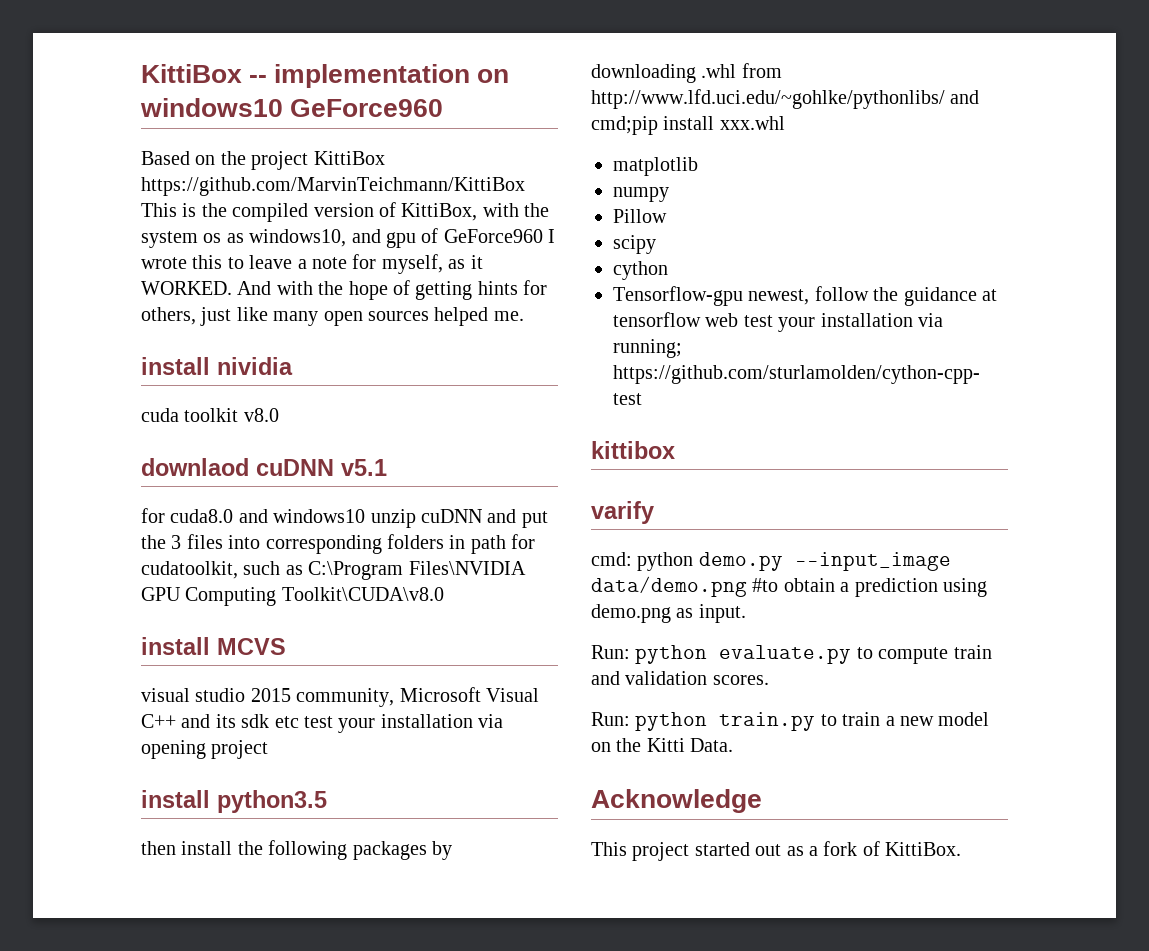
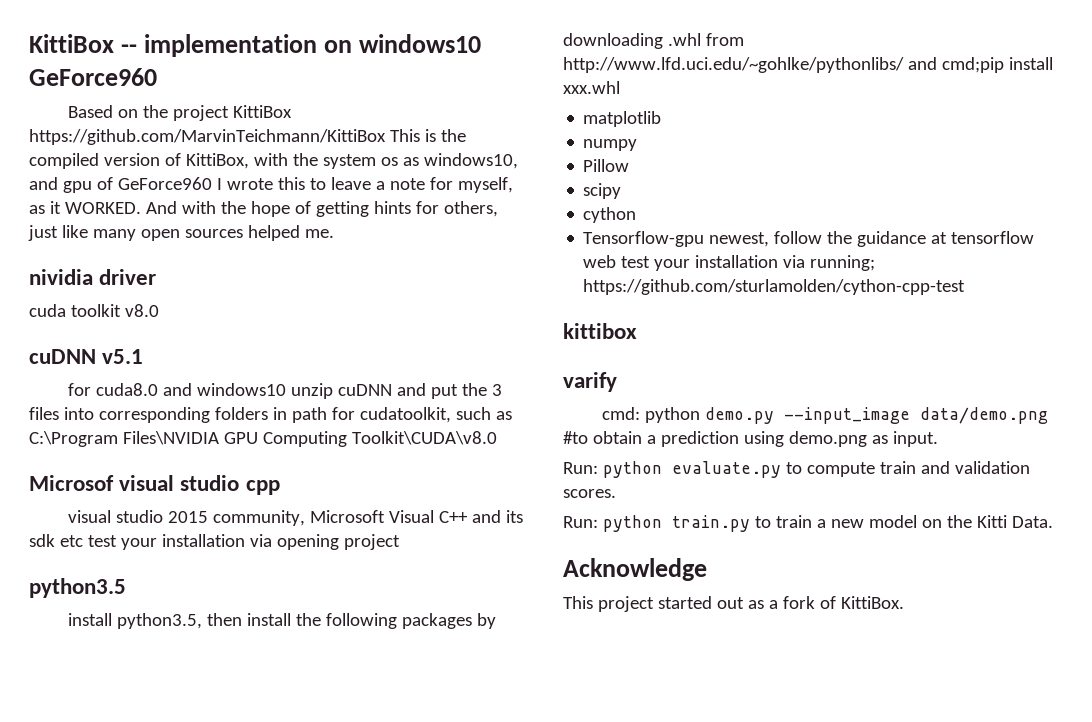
- install nividia
+ nividia driver
- downlaod cuDNN v5.1
+ cuDNN v5.1
- install MCVS
+ Microsof visual studio cpp
- install python3.5
+ python3.5
- then install the following packages by downloading .whl from http://www.lfd.uci.edu/~gohlke/pythonlibs/ and cmd;pip install xxx.whl
+ install python3.5, then install the following packages by downloading .whl from http://www.lfd.uci.edu/~gohlke/pythonlibs/ and cmd;pip install xxx.whl

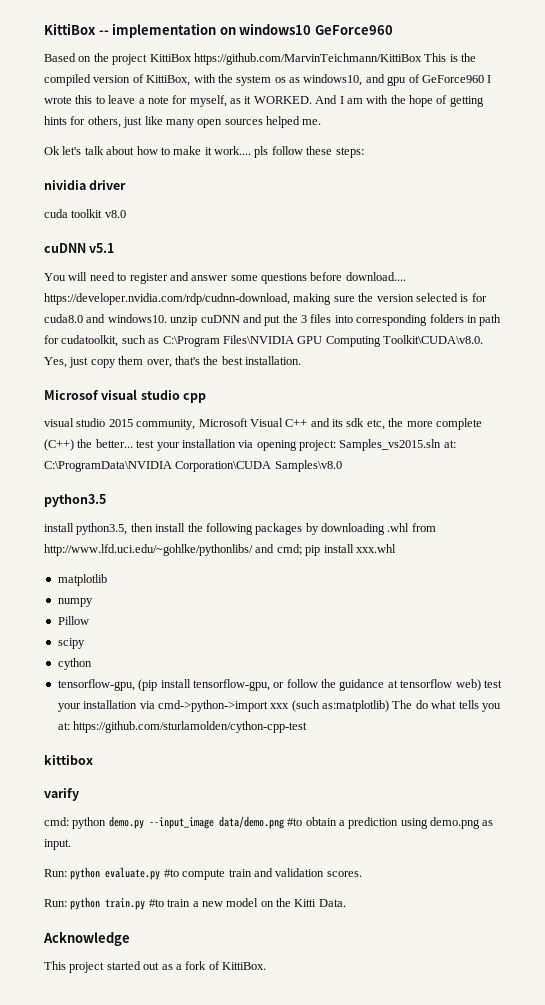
- And with the hope of getting hints for others, just like many open sources helped me.
+ And I am with the hope of getting hints for others, just like many open sources helped me.
+ Ok let's talk about how to make it work.... pls follow these steps:
- for cuda8.0 and windows10 unzip cuDNN and put the 3 files into corresponding folders in path for cudatoolkit, such as C:\Program Files\NVIDIA GPU Computing Toolkit\CUDA\v8.0
+ You will need to register and answer some questions before download.... https://developer.nvidia.com/rdp/cudnn-download, making sure the version selected is for cuda8.0 and windows10. unzip cuDNN and put the 3 files into corresponding folders in path for cudatoolkit, such as C:\Program Files\NVIDIA GPU Computing Toolkit\CUDA\v8.0. Yes, just copy them over, that's the best installation.
- visual studio 2015 community, Microsoft Visual C++ and its sdk etc test your installation via opening project
+ visual studio 2015 community, Microsoft Visual C++ and its sdk etc, the more complete (C++) the better... test your installation via opening project: Samples_vs2015.sln at: C:\ProgramData\NVIDIA Corporation\CUDA Samples\v8.0
- install python3.5, then install the following packages by downloading .whl from http://www.lfd.uci.edu/~gohlke/pythonlibs/ and cmd;pip install xxx.whl
+ install python3.5, then install the following packages by downloading .whl from http://www.lfd.uci.edu/~gohlke/pythonlibs/ and cmd; pip install xxx.whl
- Tensorflow-gpu newest, follow the guidance at tensorflow web test your installation via running; https://github.com/sturlamolden/cython-cpp-test
+ tensorflow-gpu, (pip install tensorflow-gpu, or follow the guidance at tensorflow web) test your installation via cmd->python->import xxx (such as:matplotlib) The do what tells you at: https://github.com/sturlamolden/cython-cpp-test
- Run: python evaluate.py to compute train and validation scores.
+ Run: python evaluate.py #to compute train and validation scores.
- Run: python train.py to train a new model on the Kitti Data.
+ Run: python train.py #to train a new model on the Kitti Data.

